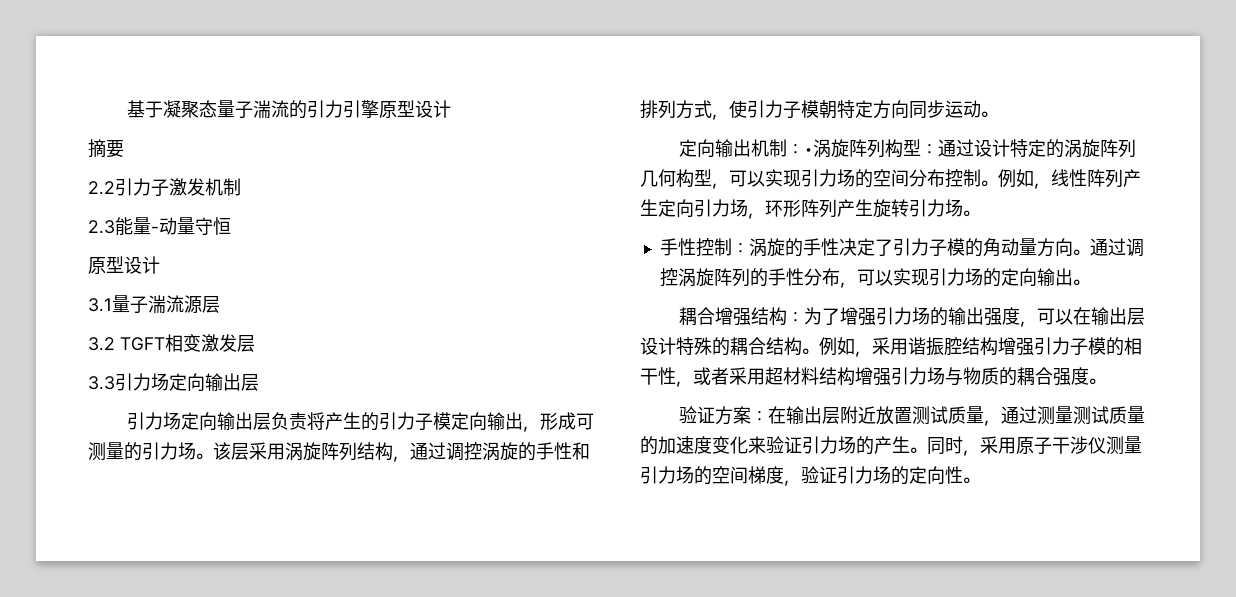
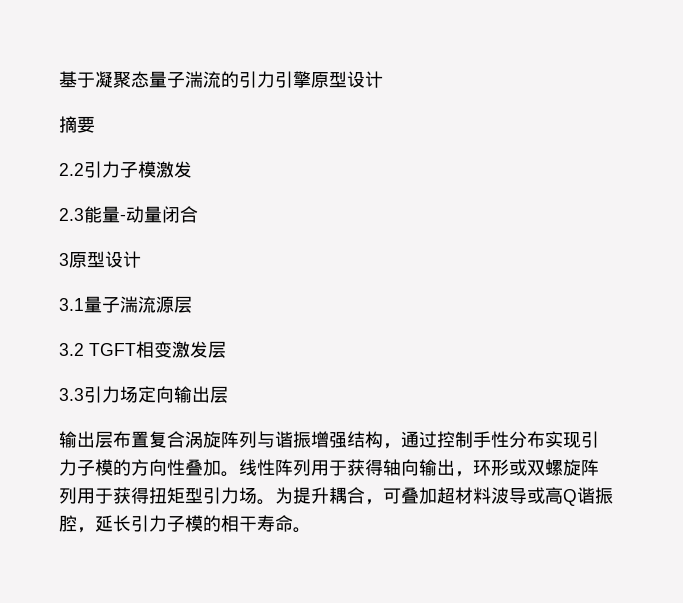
- 2.2引力子激发机制
+ 2.2引力子模激发
- 2.3能量-动量守恒
- 原型设计
+ 2.3能量-动量闭合
+ 3原型设计
- 引力场定向输出层负责将产生的引力子模定向输出，形成可测量的引力场。该层采用涡旋阵列结构，通过调控涡旋的手性和排列方式，使引力子模朝特定方向同步运动。
- 定向输出机制：•涡旋阵列构型：通过设计特定的涡旋阵列几何构型，可以实现引力场的空间分布控制。例如，线性阵列产生定向引力场，环形阵列产生旋转引力场。
- 手性控制：涡旋的手性决定了引力子模的角动量方向。通过调控涡旋阵列的手性分布，可以实现引力场的定向输出。
- 耦合增强结构：为了增强引力场的输出强度，可以在输出层设计特殊的耦合结构。例如，采用谐振腔结构增强引力子模的相干性，或者采用超材料结构增强引力场与物质的耦合强度。
- 验证方案：在输出层附近放置测试质量，通过测量测试质量的加速度变化来验证引力场的产生。同时，采用原子干涉仪测量引力场的空间梯度，验证引力场的定向性。
+ 输出层布置复合涡旋阵列与谐振增强结构，通过控制手性分布实现引力子模的方向性叠加。线性阵列用于获得轴向输出，环形或双螺旋阵列用于获得扭矩型引力场。为提升耦合，可叠加超材料波导或高Q谐振腔，延长引力子模的相干寿命。

